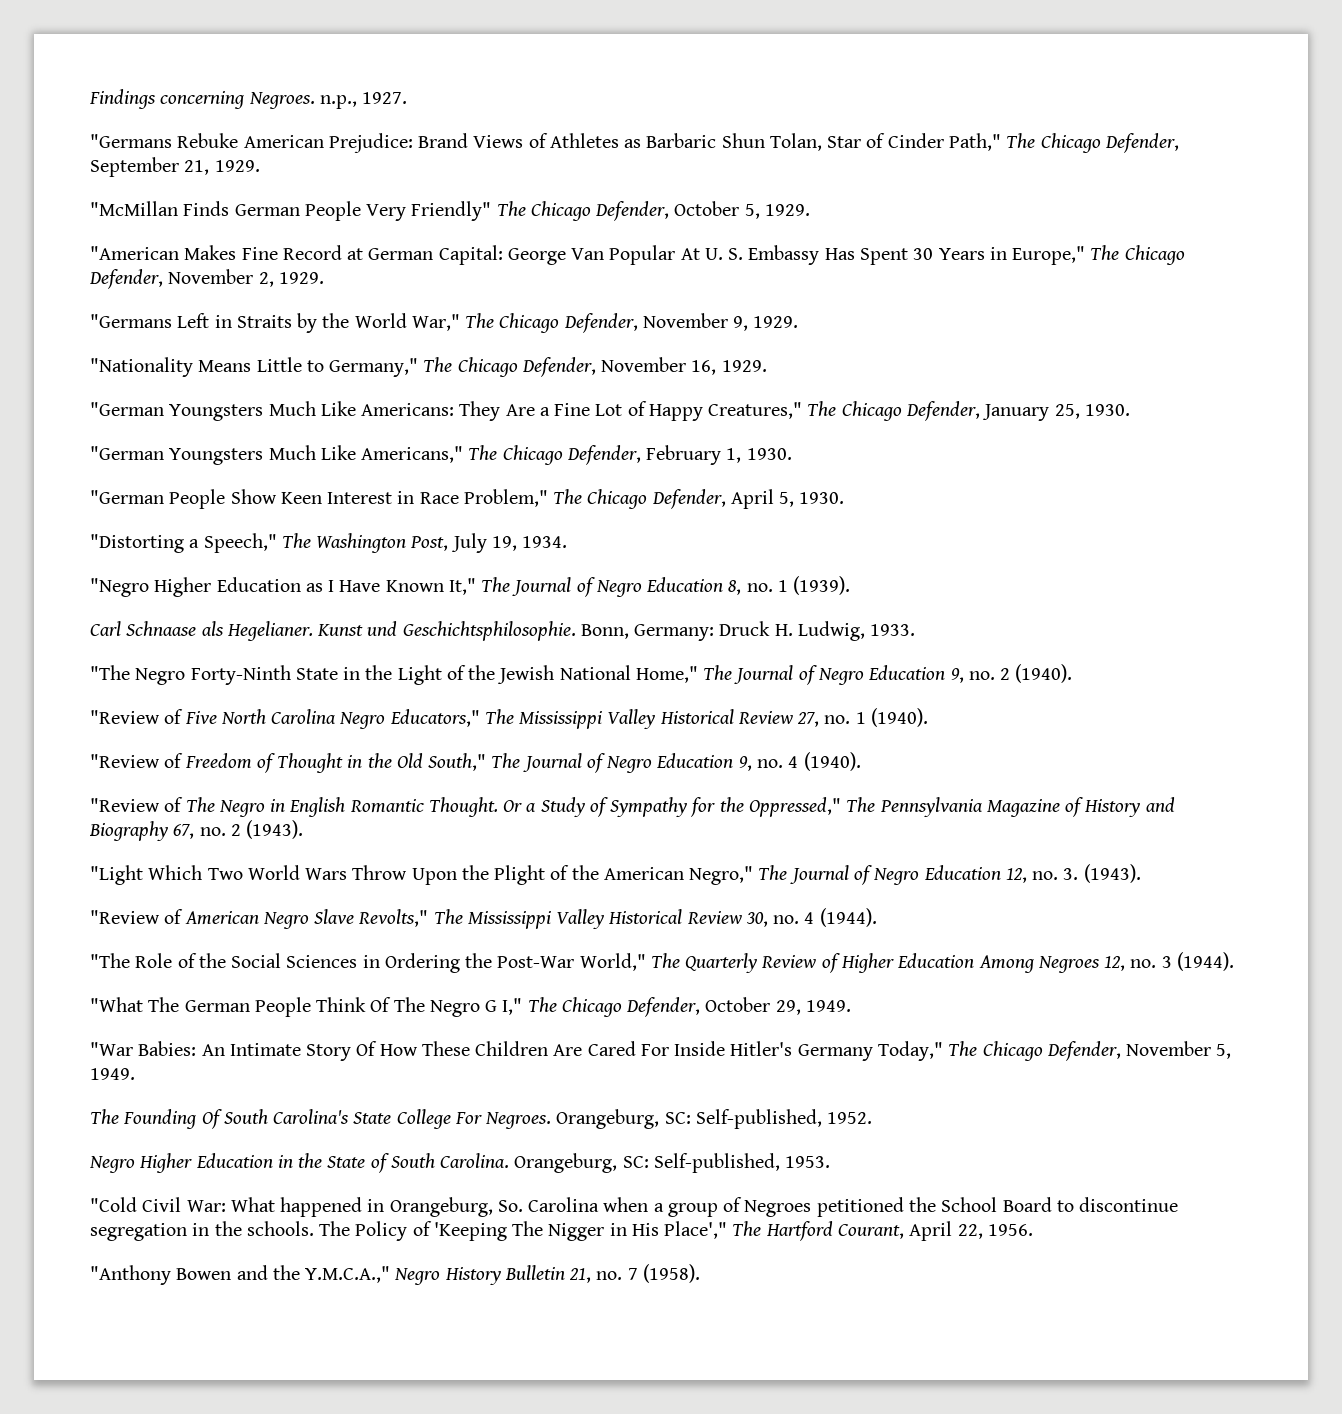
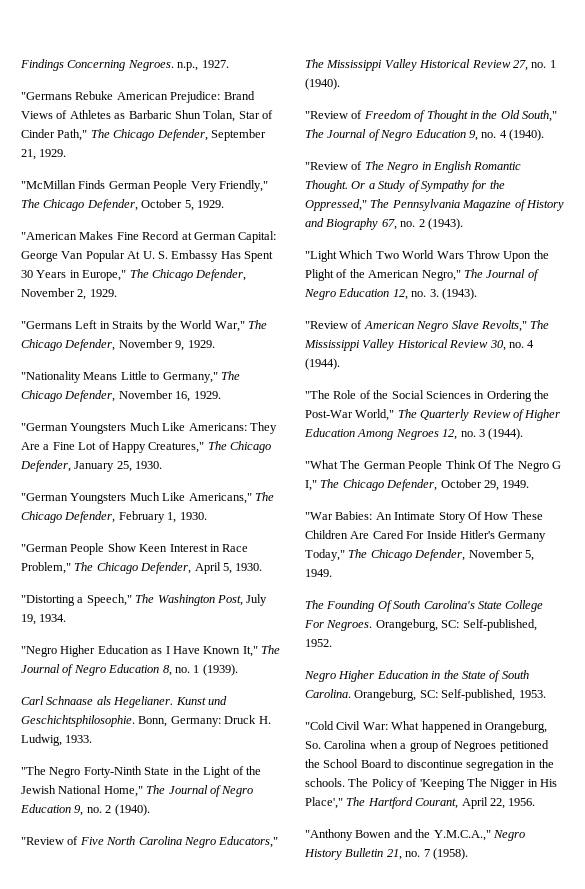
- Findings concerning Negroes. n.p., 1927.
+ Findings Concerning Negroes. n.p., 1927.
- "McMillan Finds German People Very Friendly" The Chicago Defender, October 5, 1929.
+ "McMillan Finds German People Very Friendly," The Chicago Defender, October 5, 1929.

